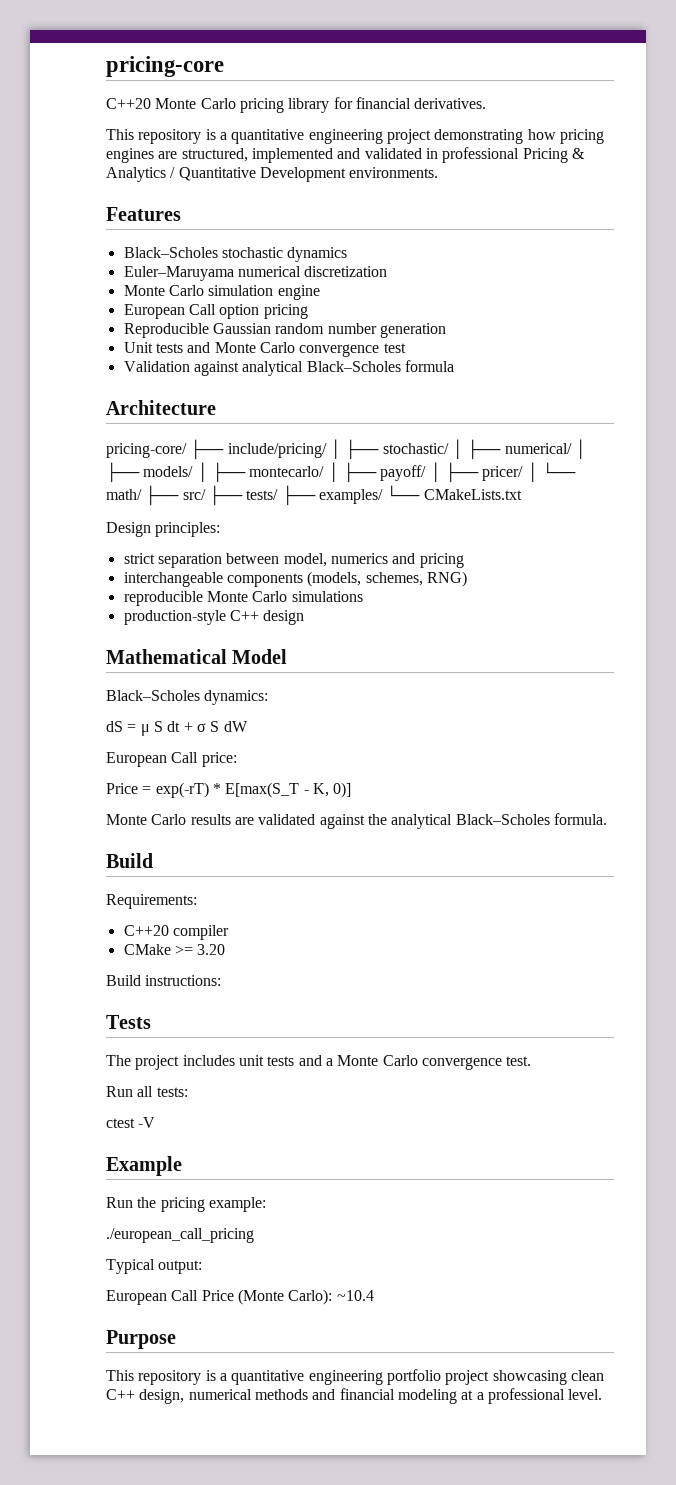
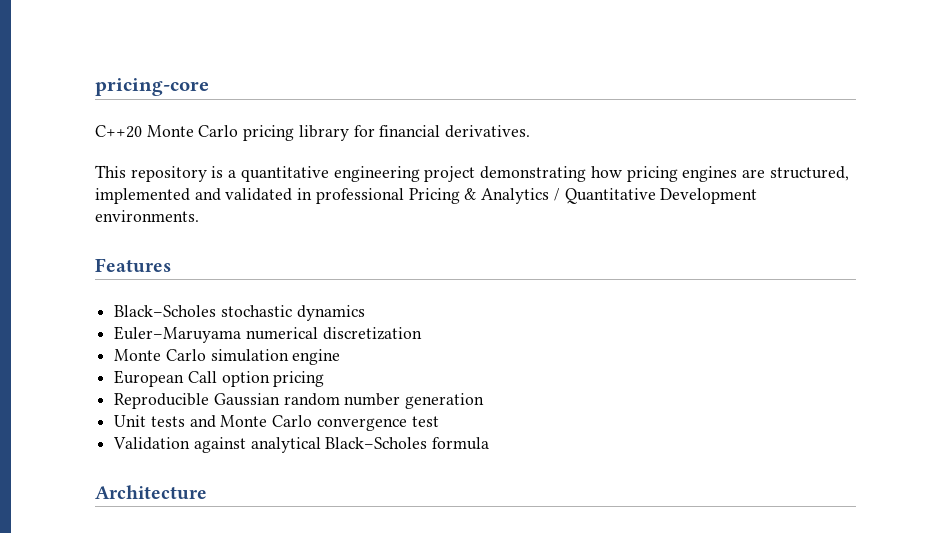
- pricing-core/ ├── include/pricing/ │ ├── stochastic/ │ ├── numerical/ │ ├── models/ │ ├── montecarlo/ │ ├── payoff/ │ ├── pricer/ │ └── math/ ├── src/ ├── tests/ ├── examples/ └── CMakeLists.txt
- Design principles:
- strict separation between model, numerics and pricing
- interchangeable components (models, schemes, RNG)
- reproducible Monte Carlo simulations
- production-style C++ design
- Mathematical Model
- Black–Scholes dynamics:
- dS = μ S dt + σ S dW
- European Call price:
- Price = exp(-rT) * E[max(S_T - K, 0)]
- Monte Carlo results are validated against the analytical Black–Scholes formula.
- Build
- Requirements:
- C++20 compiler
- CMake >= 3.20
- Build instructions:
- Tests
- The project includes unit tests and a Monte Carlo convergence test.
- Run all tests:
- ctest -V
- Example
- Run the pricing example:
- ./european_call_pricing
- Typical output:
- European Call Price (Monte Carlo): ~10.4
- Purpose
- This repository is a quantitative engineering portfolio project showcasing clean C++ design, numerical methods and financial modeling at a professional level.

